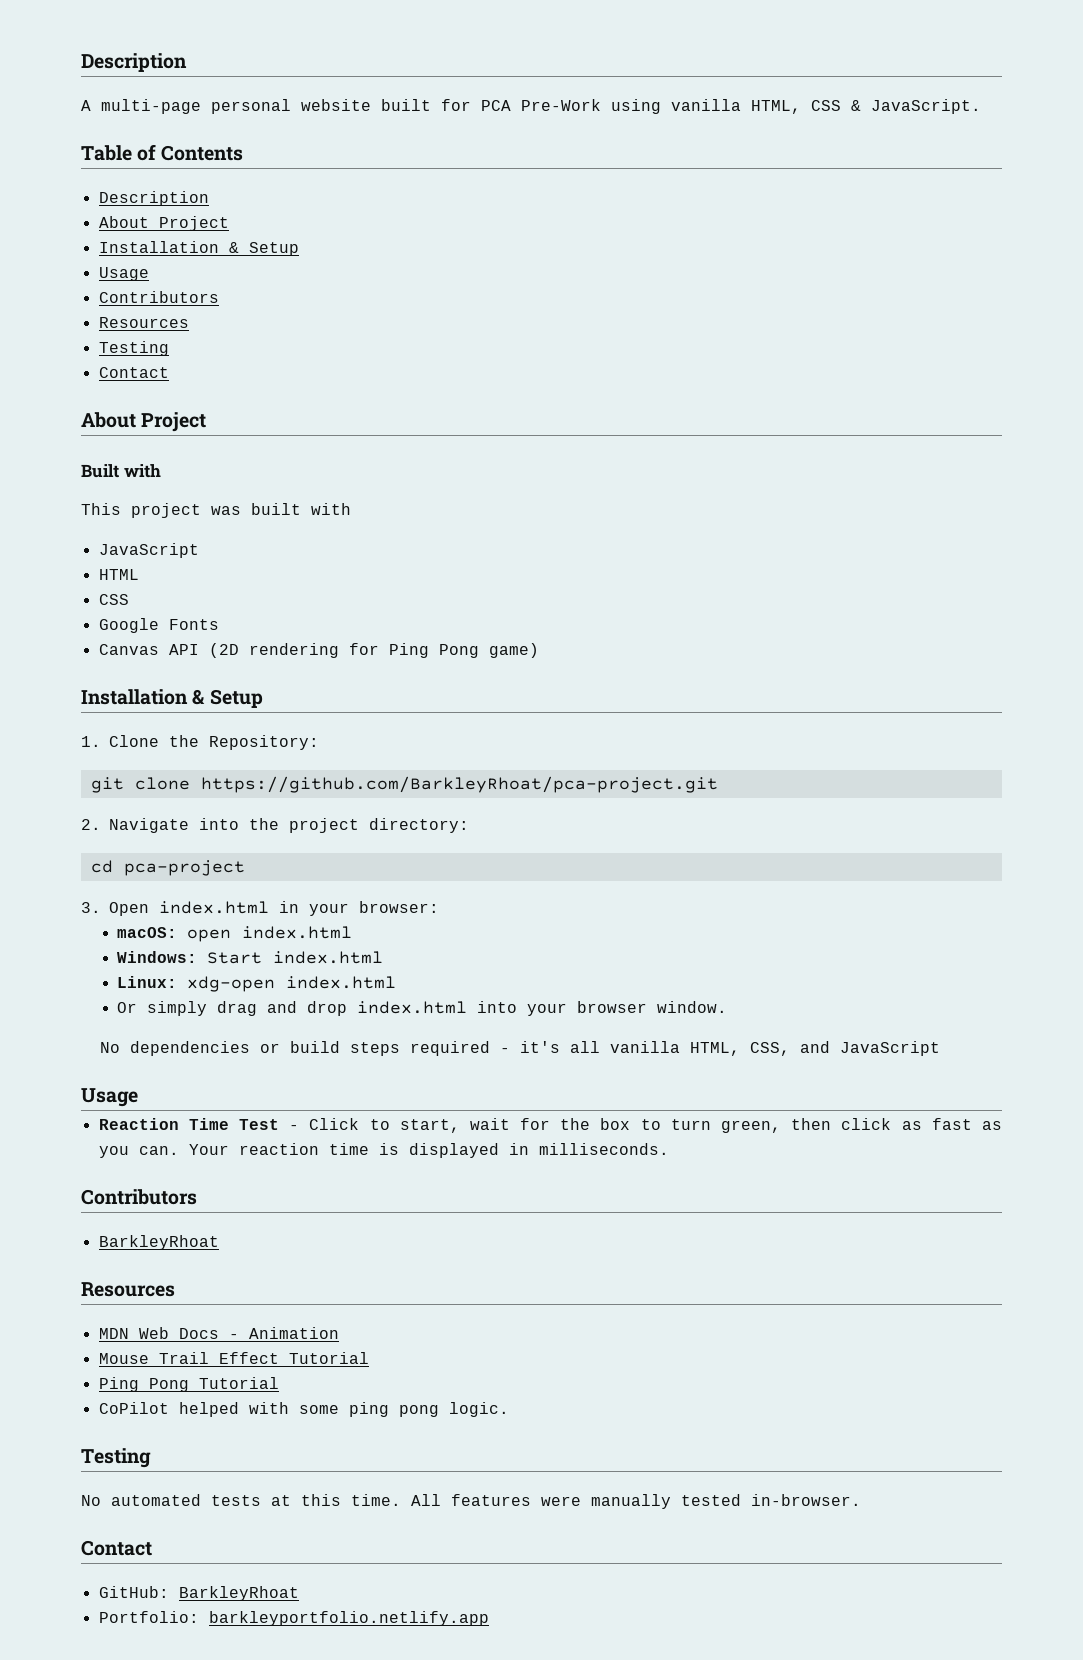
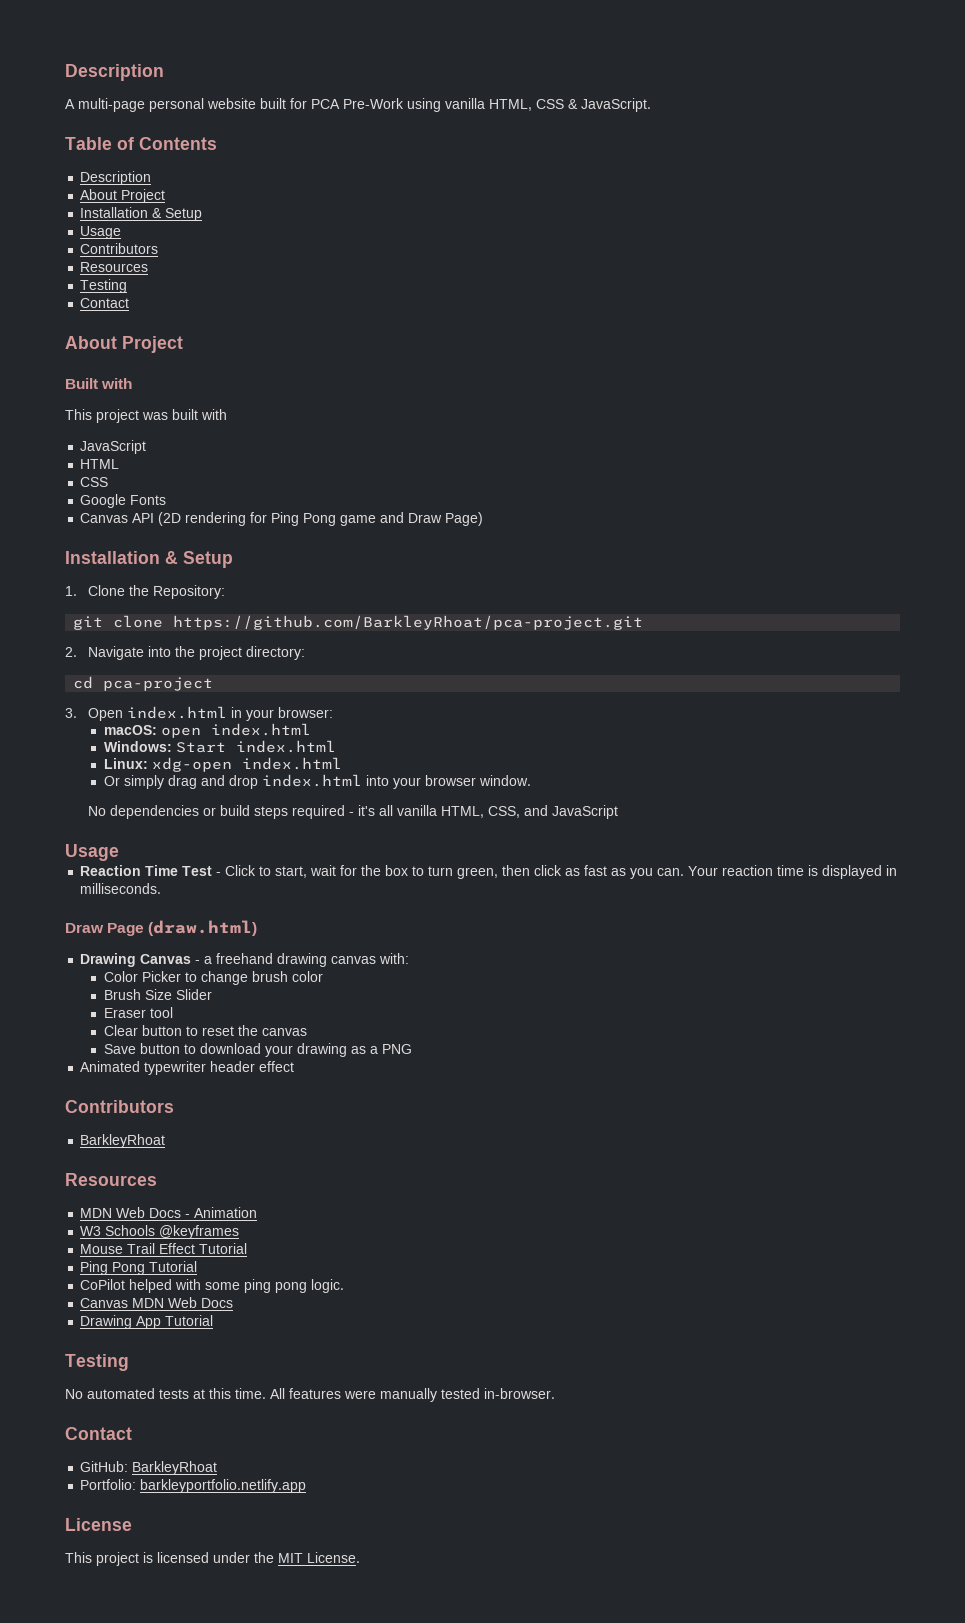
- Canvas API (2D rendering for Ping Pong game)
+ Canvas API (2D rendering for Ping Pong game and Draw Page)
+ Draw Page (draw.html)
+ Drawing Canvas - a freehand drawing canvas with:
+ Color Picker to change brush color
+ Brush Size Slider
+ Eraser tool
+ Clear button to reset the canvas
+ Save button to download your drawing as a PNG
+ Animated typewriter header effect
+ W3 Schools @keyframes
+ Canvas MDN Web Docs
+ Drawing App Tutorial
+ License
+ This project is licensed under the MIT License.

